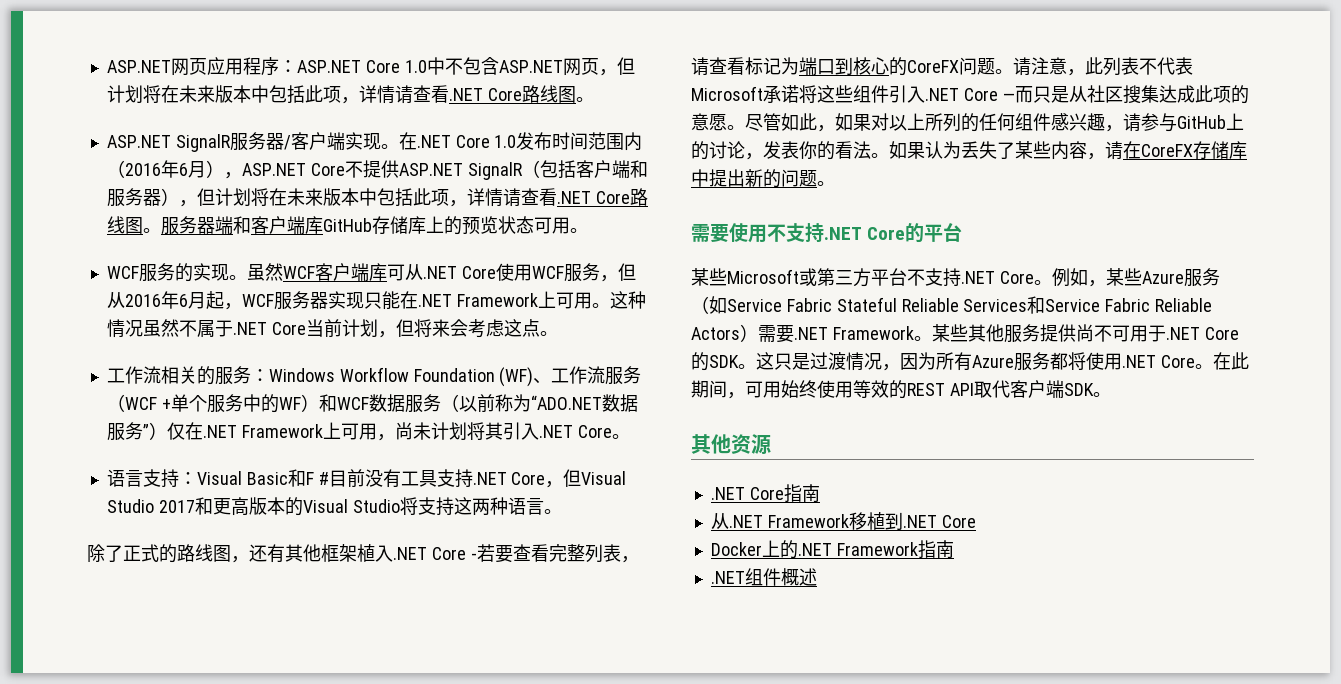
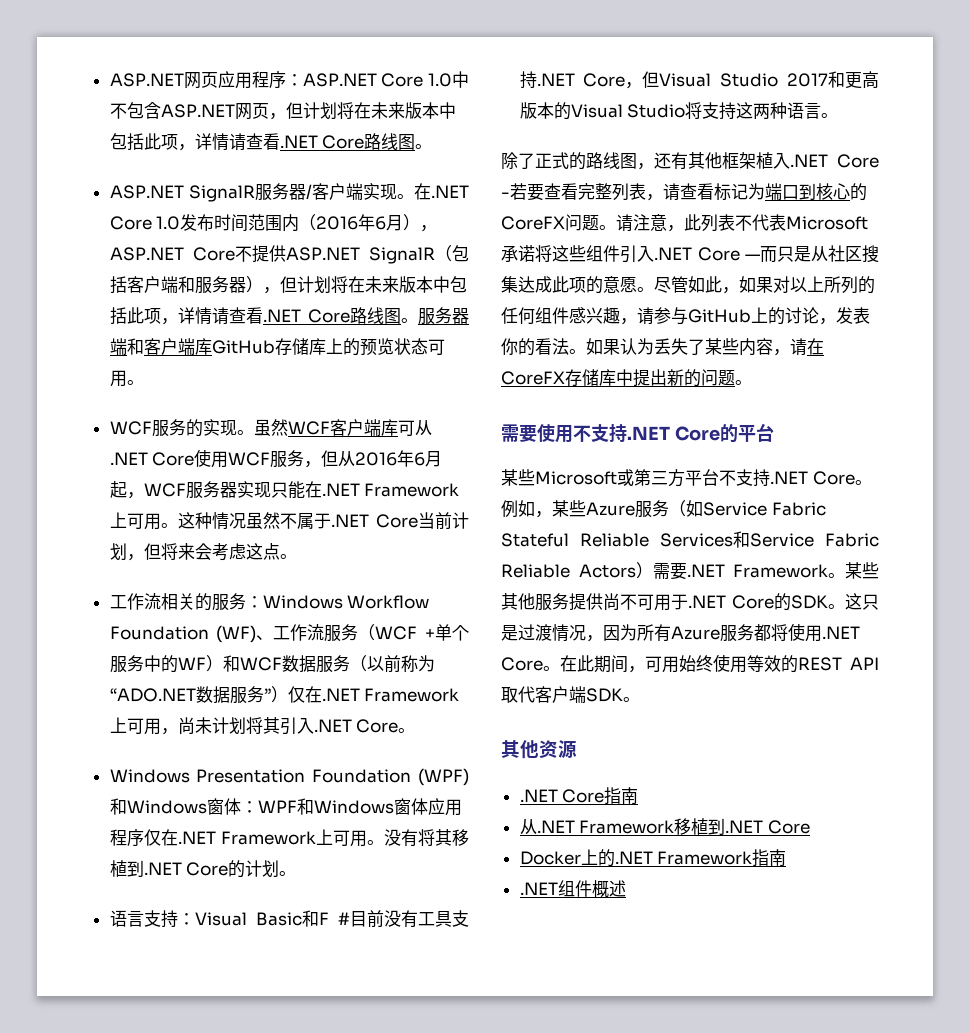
+ Windows Presentation Foundation (WPF)和Windows窗体：WPF和Windows窗体应用程序仅在.NET Framework上可用。没有将其移植到.NET Core的计划。

